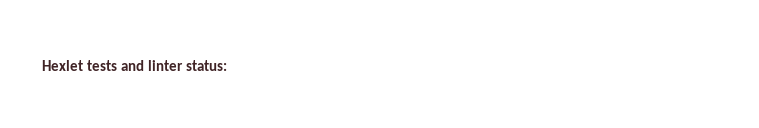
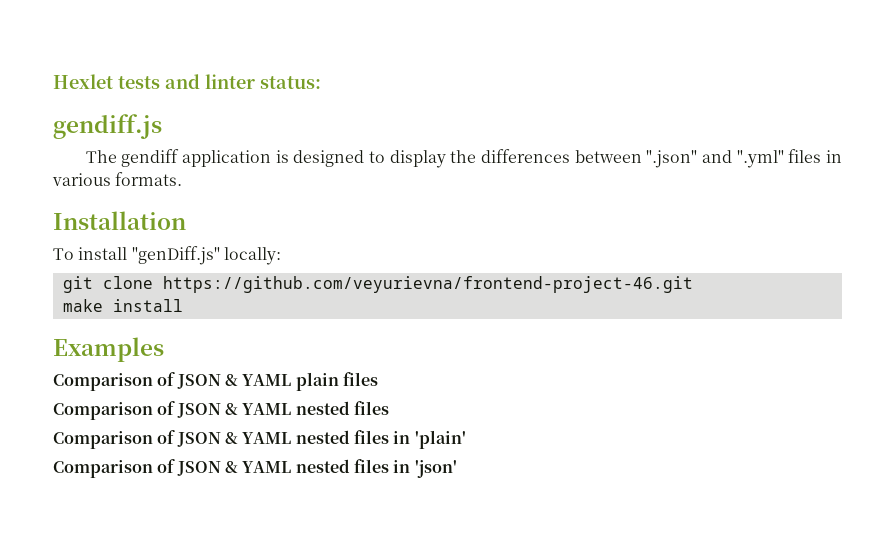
+ gendiff.js
+ The gendiff application is designed to display the differences between ".json" and ".yml" files in various formats.
+ Installation
+ To install "genDiff.js" locally:
+ git clone https://github.com/veyurievna/frontend-project-46.git
+ make install
+ Examples
+ Comparison of JSON & YAML plain files
+ Comparison of JSON & YAML nested files
+ Comparison of JSON & YAML nested files in 'plain'
+ Comparison of JSON & YAML nested files in 'json'

